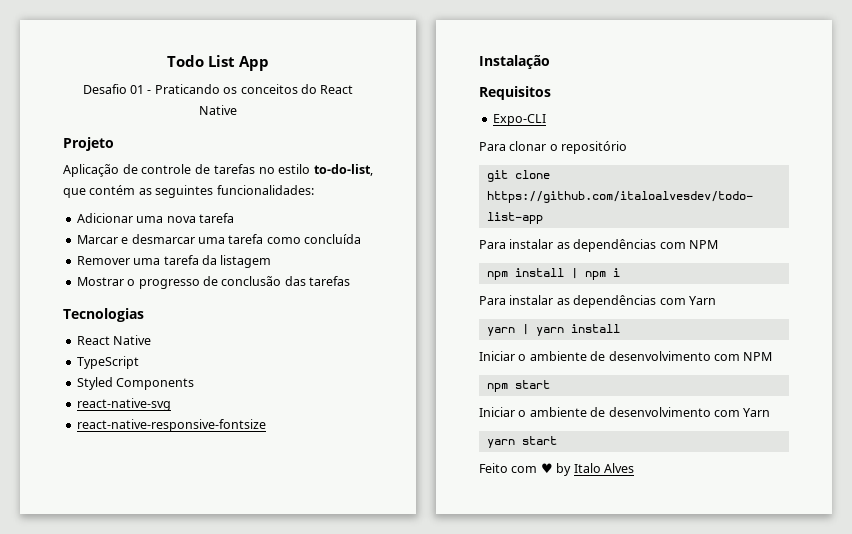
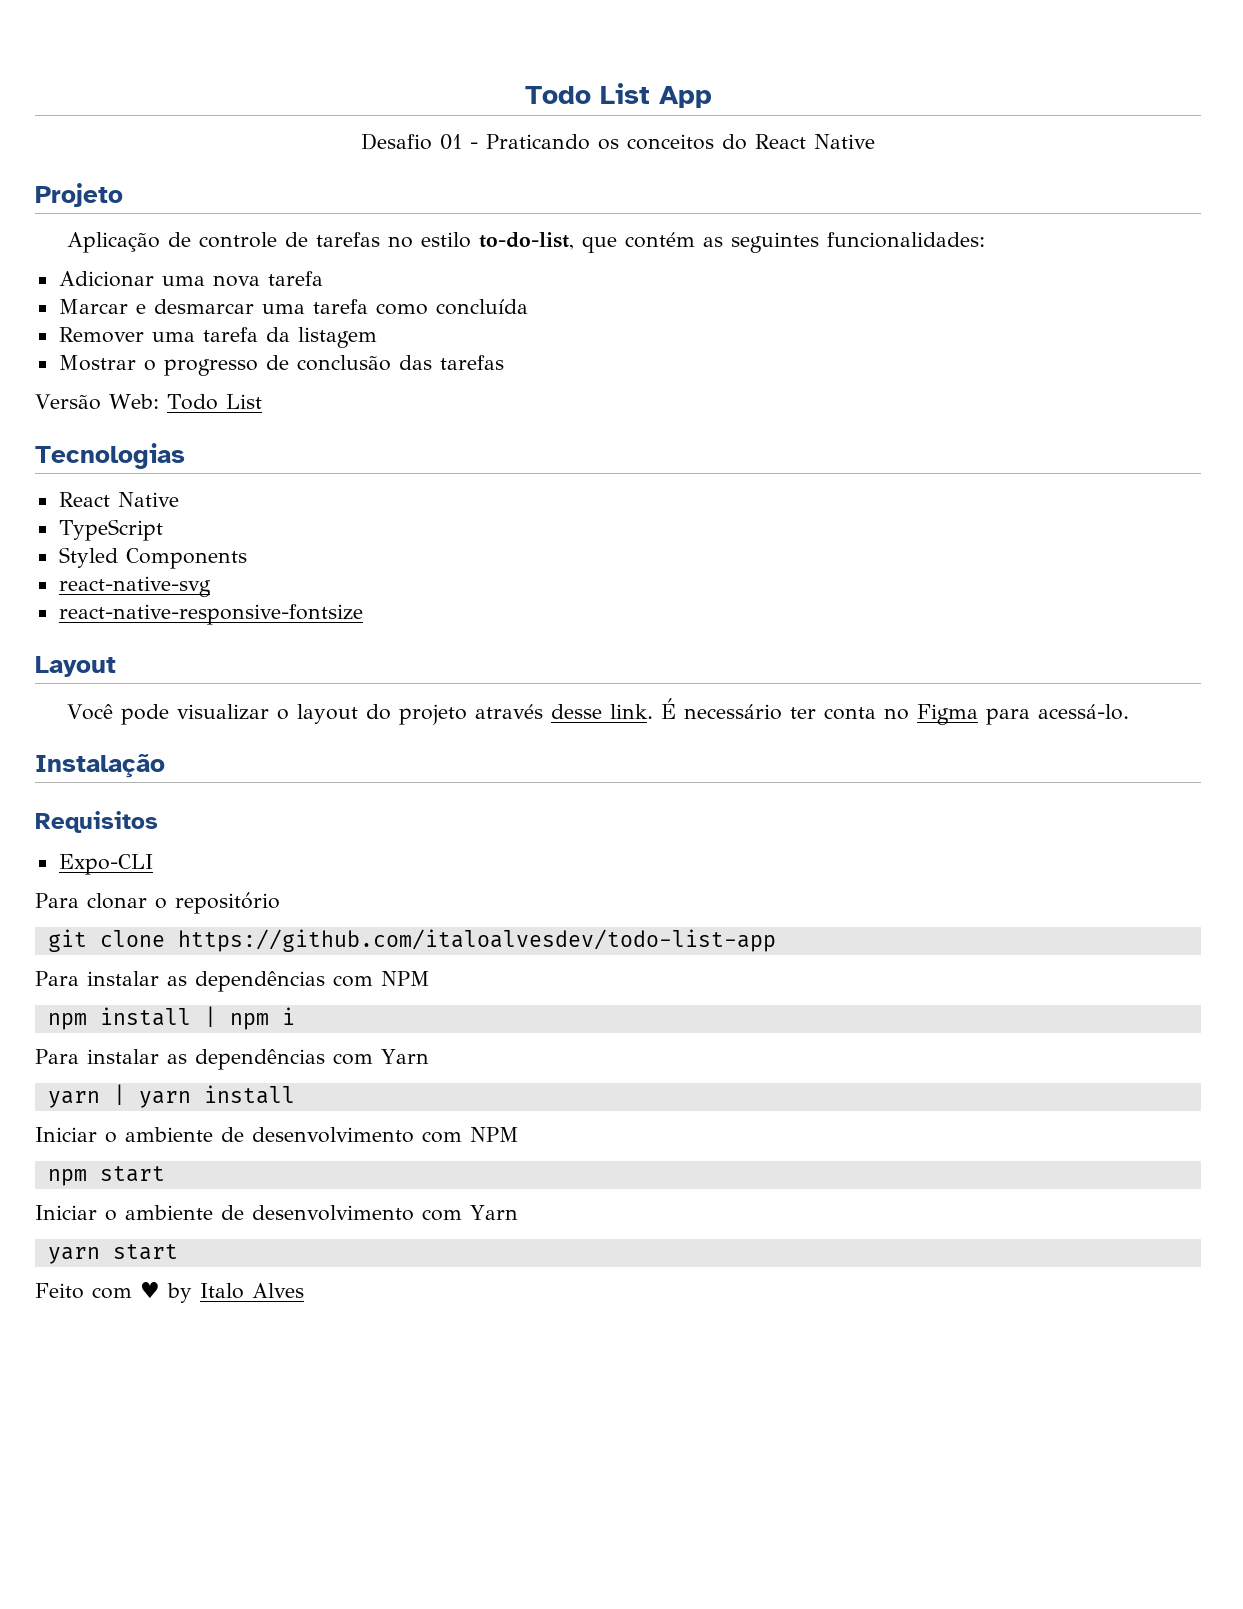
+ Versão Web: Todo List
+ Layout
+ Você pode visualizar o layout do projeto através desse link. É necessário ter conta no Figma para acessá-lo.

